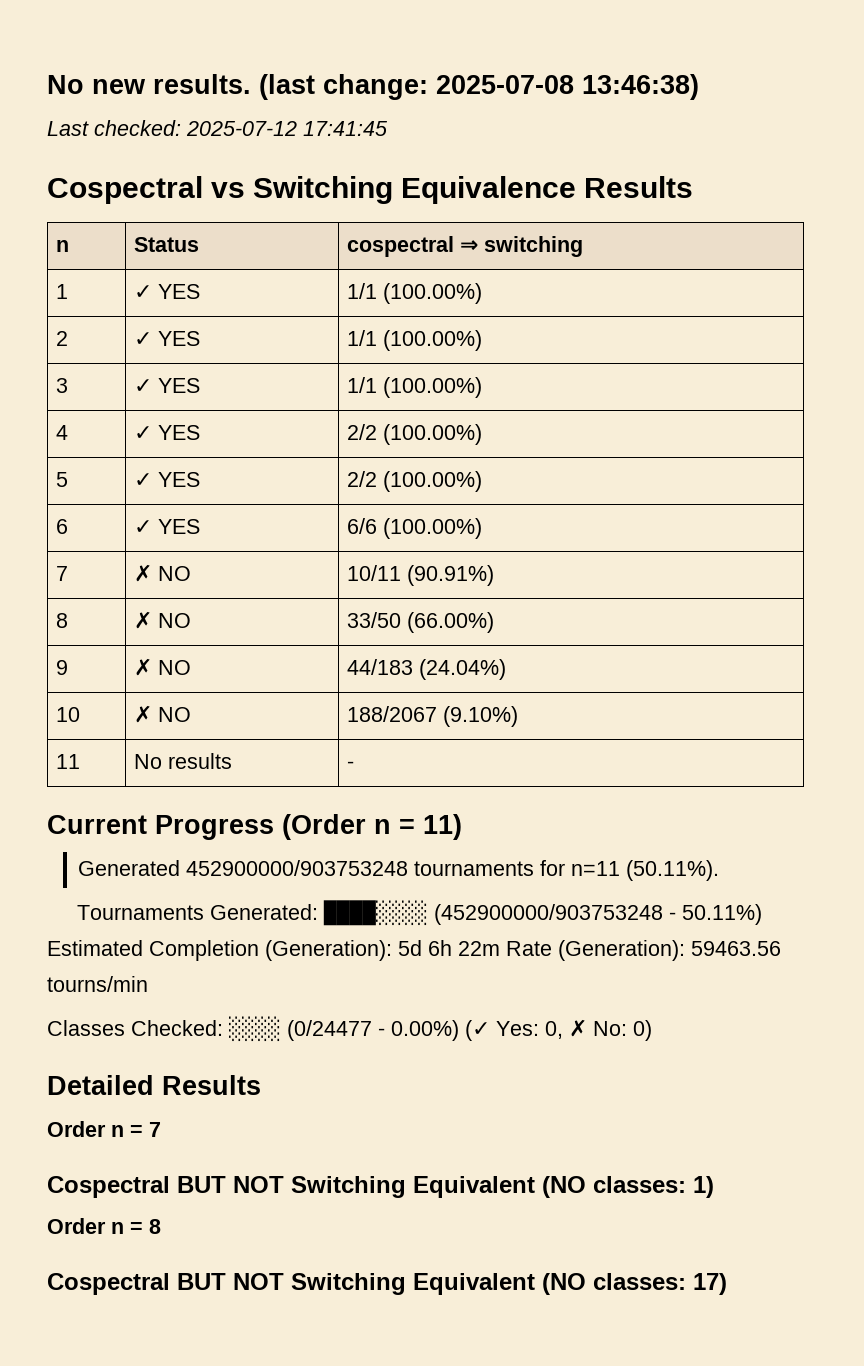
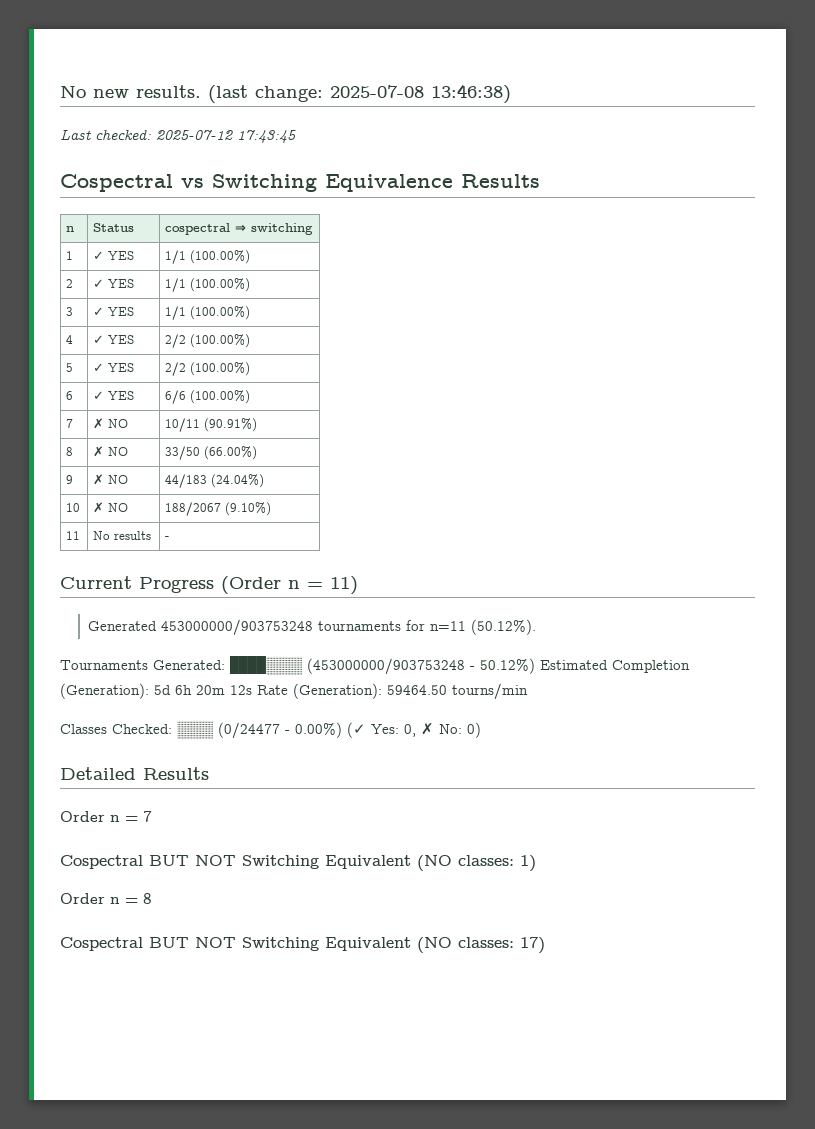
- Last checked: 2025-07-12 17:41:45
+ Last checked: 2025-07-12 17:43:45
- Generated 452900000/903753248 tournaments for n=11 (50.11%).
+ Generated 453000000/903753248 tournaments for n=11 (50.12%).
- Tournaments Generated: ████░░░░ (452900000/903753248 - 50.11%) Estimated Completion (Generation): 5d 6h 22m Rate (Generation): 59463.56 tourns/min
+ Tournaments Generated: ████░░░░ (453000000/903753248 - 50.12%) Estimated Completion (Generation): 5d 6h 20m 12s Rate (Generation): 59464.50 tourns/min

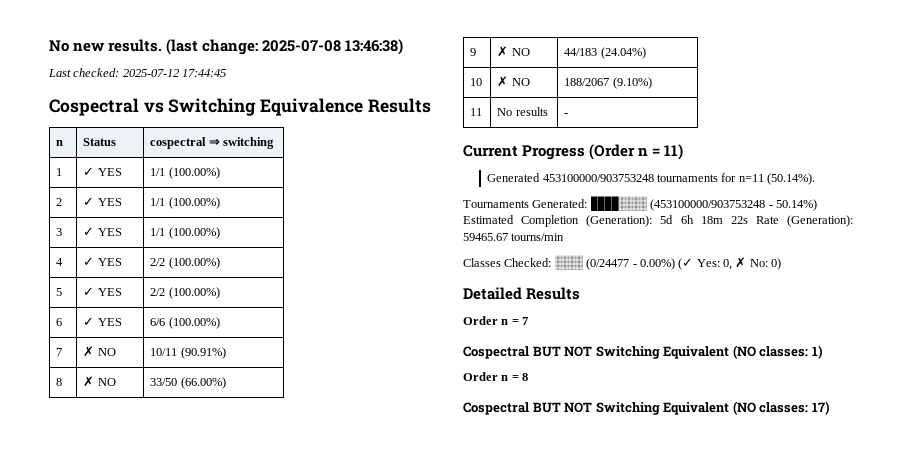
- Last checked: 2025-07-12 17:43:45
+ Last checked: 2025-07-12 17:44:45
- Generated 453000000/903753248 tournaments for n=11 (50.12%).
+ Generated 453100000/903753248 tournaments for n=11 (50.14%).
- Tournaments Generated: ████░░░░ (453000000/903753248 - 50.12%) Estimated Completion (Generation): 5d 6h 20m 12s Rate (Generation): 59464.50 tourns/min
+ Tournaments Generated: ████░░░░ (453100000/903753248 - 50.14%) Estimated Completion (Generation): 5d 6h 18m 22s Rate (Generation): 59465.67 tourns/min

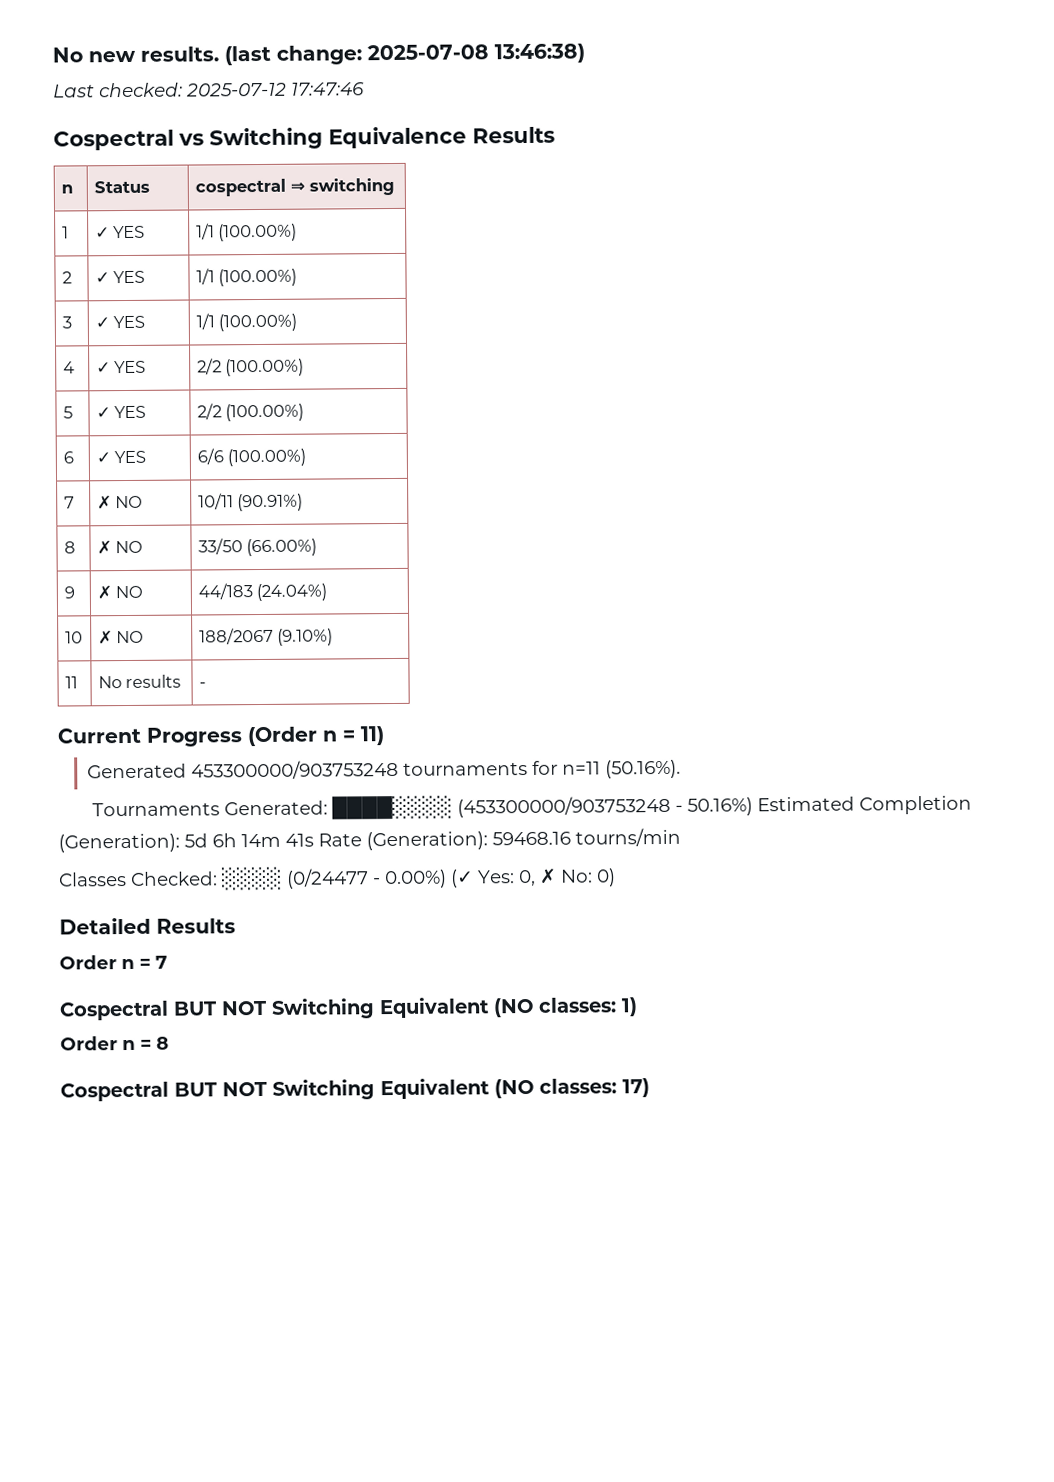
- Last checked: 2025-07-12 17:44:45
+ Last checked: 2025-07-12 17:47:46
- Generated 453100000/903753248 tournaments for n=11 (50.14%).
+ Generated 453300000/903753248 tournaments for n=11 (50.16%).
- Tournaments Generated: ████░░░░ (453100000/903753248 - 50.14%) Estimated Completion (Generation): 5d 6h 18m 22s Rate (Generation): 59465.67 tourns/min
+ Tournaments Generated: ████░░░░ (453300000/903753248 - 50.16%) Estimated Completion (Generation): 5d 6h 14m 41s Rate (Generation): 59468.16 tourns/min

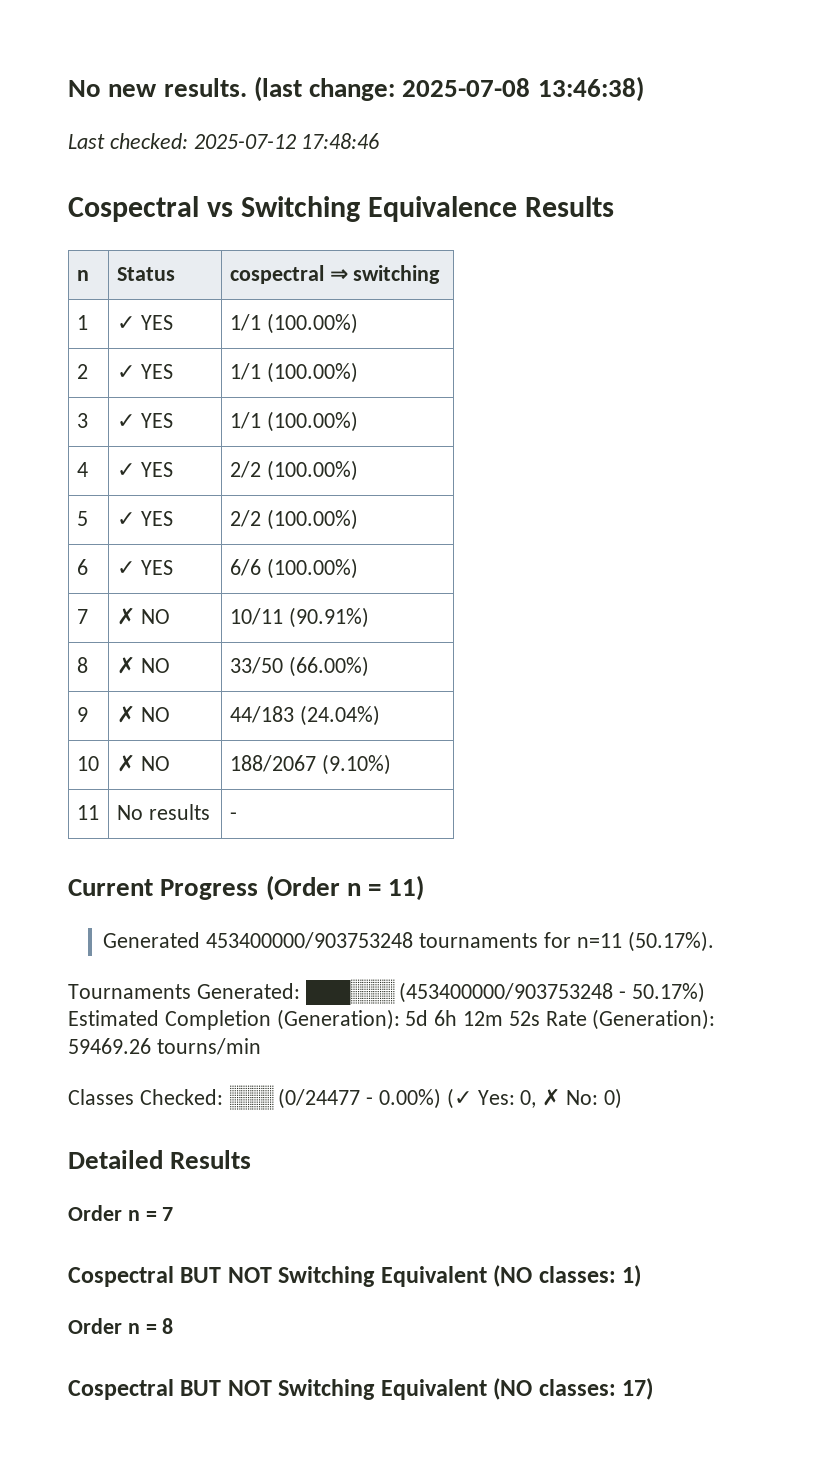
- Last checked: 2025-07-12 17:47:46
+ Last checked: 2025-07-12 17:48:46
- Generated 453300000/903753248 tournaments for n=11 (50.16%).
+ Generated 453400000/903753248 tournaments for n=11 (50.17%).
- Tournaments Generated: ████░░░░ (453300000/903753248 - 50.16%) Estimated Completion (Generation): 5d 6h 14m 41s Rate (Generation): 59468.16 tourns/min
+ Tournaments Generated: ████░░░░ (453400000/903753248 - 50.17%) Estimated Completion (Generation): 5d 6h 12m 52s Rate (Generation): 59469.26 tourns/min

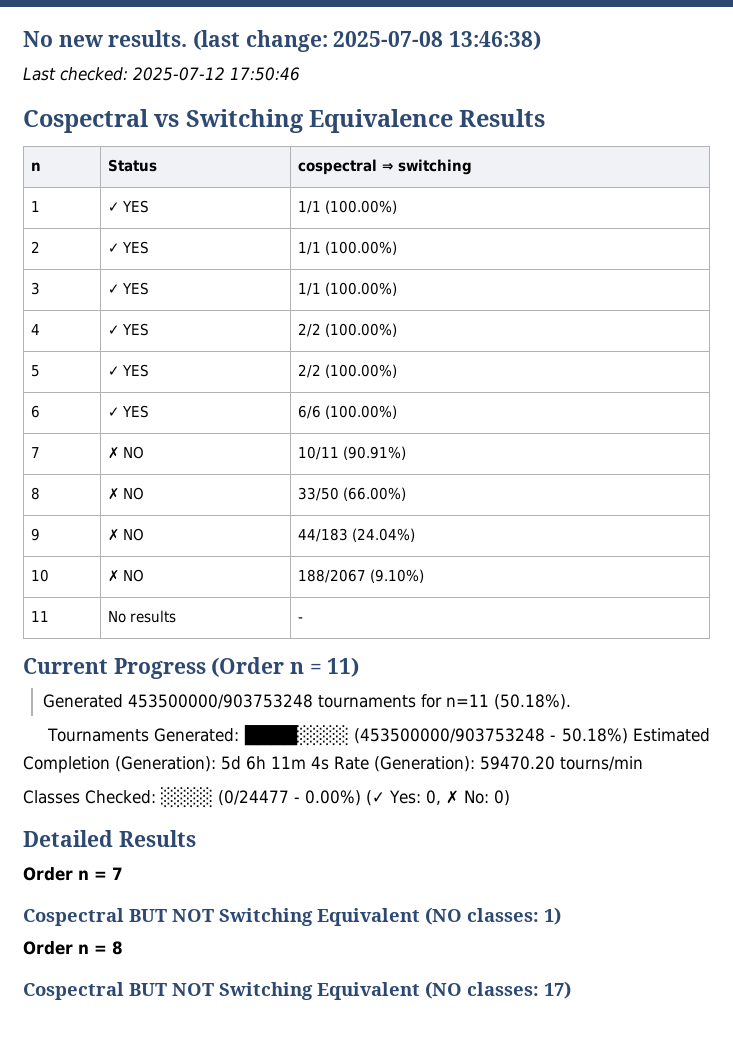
- Last checked: 2025-07-12 17:48:46
+ Last checked: 2025-07-12 17:50:46
- Generated 453400000/903753248 tournaments for n=11 (50.17%).
+ Generated 453500000/903753248 tournaments for n=11 (50.18%).
- Tournaments Generated: ████░░░░ (453400000/903753248 - 50.17%) Estimated Completion (Generation): 5d 6h 12m 52s Rate (Generation): 59469.26 tourns/min
+ Tournaments Generated: ████░░░░ (453500000/903753248 - 50.18%) Estimated Completion (Generation): 5d 6h 11m 4s Rate (Generation): 59470.20 tourns/min

